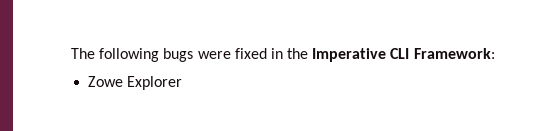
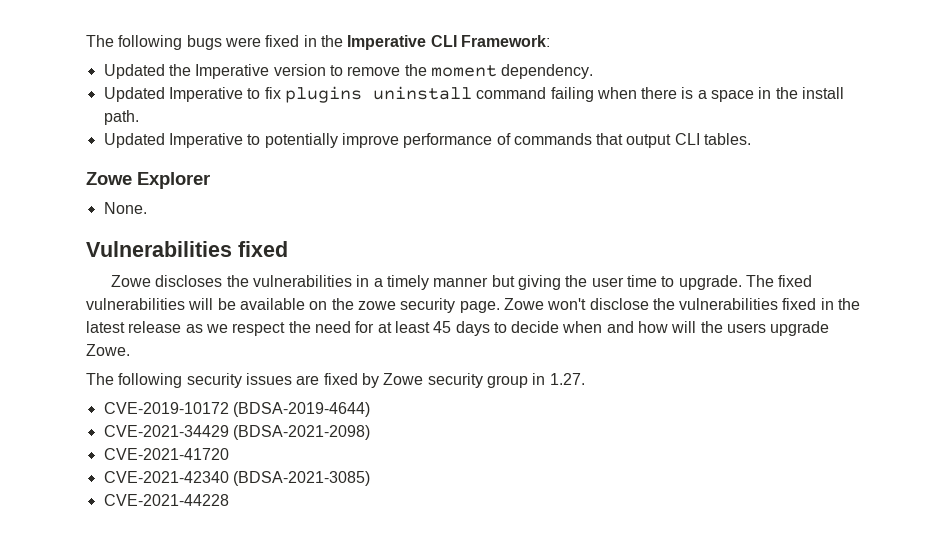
+ Updated the Imperative version to remove the moment dependency.
+ Updated Imperative to fix plugins uninstall command failing when there is a space in the install path.
+ Updated Imperative to potentially improve performance of commands that output CLI tables.
  Zowe Explorer
+ None.
+ Vulnerabilities fixed
+ Zowe discloses the vulnerabilities in a timely manner but giving the user time to upgrade. The fixed vulnerabilities will be available on the zowe security page. Zowe won't disclose the vulnerabilities fixed in the latest release as we respect the need for at least 45 days to decide when and how will the users upgrade Zowe.
+ The following security issues are fixed by Zowe security group in 1.27.
+ CVE-2019-10172 (BDSA-2019-4644)
+ CVE-2021-34429 (BDSA-2021-2098)
+ CVE-2021-41720
+ CVE-2021-42340 (BDSA-2021-3085)
+ CVE-2021-44228

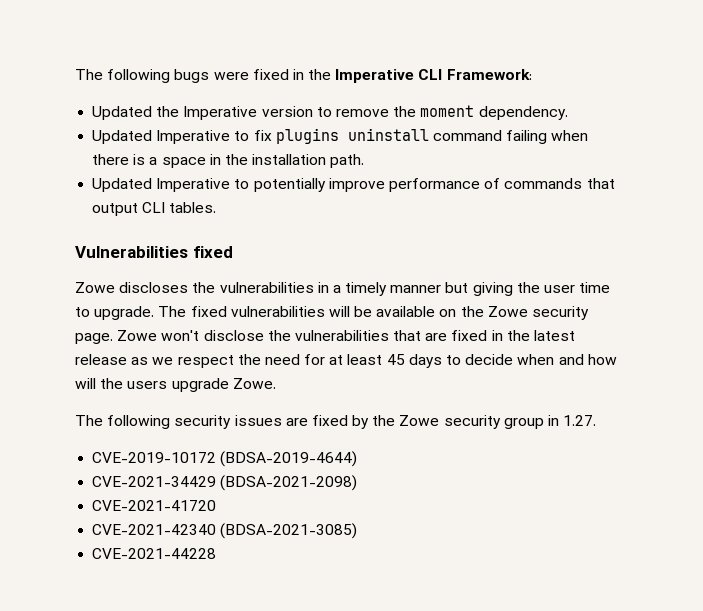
- Updated Imperative to fix plugins uninstall command failing when there is a space in the install path.
+ Updated Imperative to fix plugins uninstall command failing when there is a space in the installation path.
- Zowe Explorer
- None.
- The fixed vulnerabilities will be available on the zowe security page.
+ The fixed vulnerabilities will be available on the Zowe security page.
- Zowe won't disclose the vulnerabilities fixed in the latest release as we respect the need for at least 45 days to decide when and how will the users upgrade Zowe.
+ Zowe won't disclose the vulnerabilities that are fixed in the latest release as we respect the need for at least 45 days to decide when and how will the users upgrade Zowe.
- The following security issues are fixed by Zowe security group in 1.27.
+ The following security issues are fixed by the Zowe security group in 1.27.

